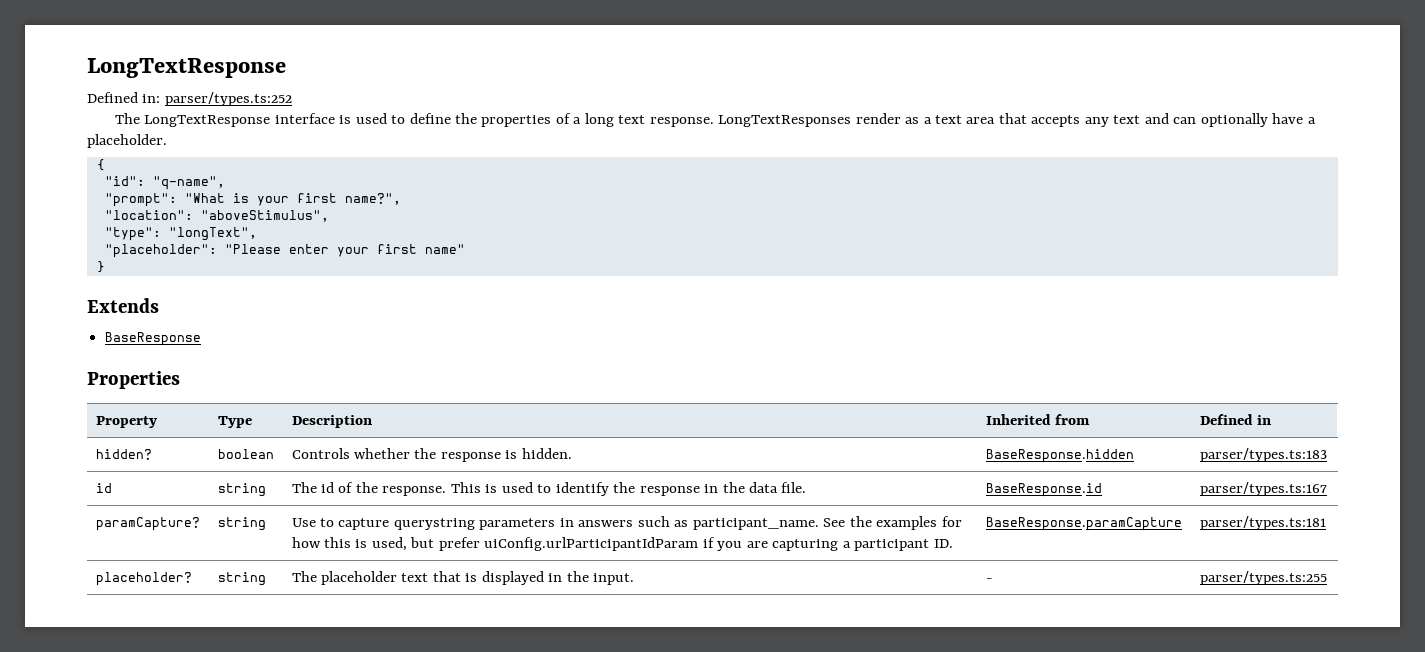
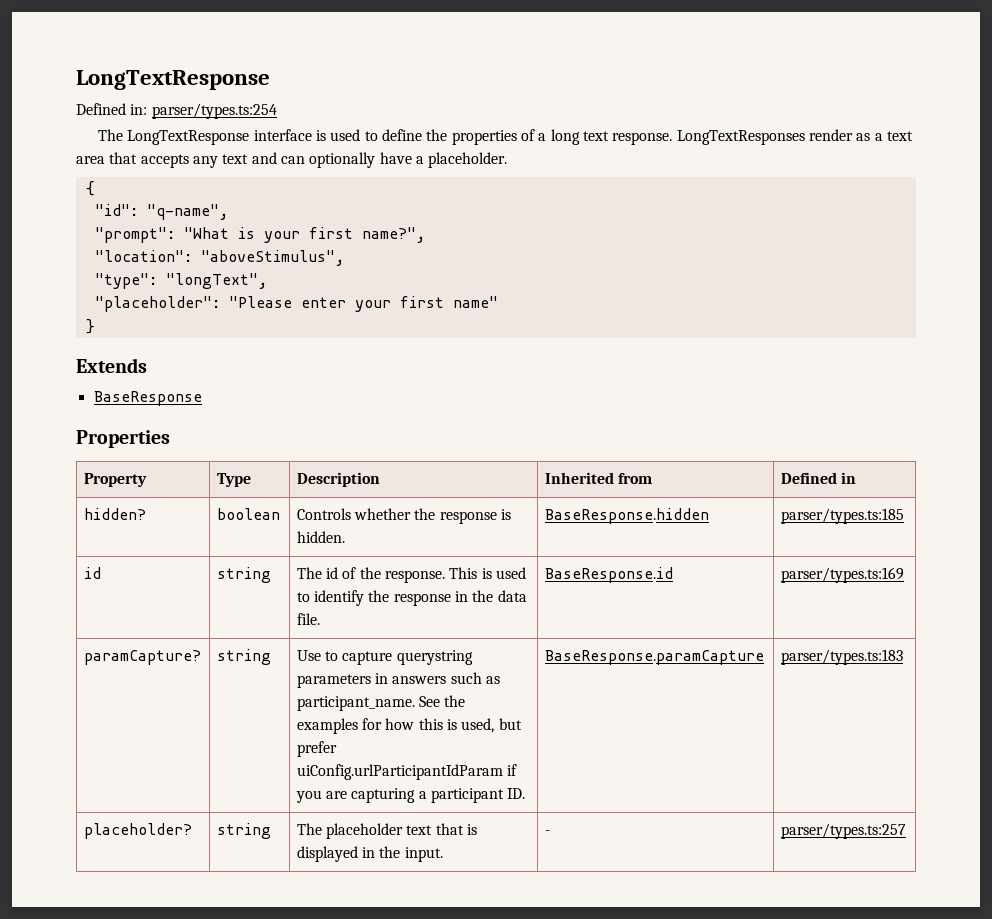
- Defined in: parser/types.ts:252
+ Defined in: parser/types.ts:254
- hidden? | boolean | Controls whether the response is hidden. | BaseResponse.hidden | parser/types.ts:183
+ hidden? | boolean | Controls whether the response is hidden. | BaseResponse.hidden | parser/types.ts:185
- id | string | The id of the response. This is used to identify the response in the data file. | BaseResponse.id | parser/types.ts:167
+ id | string | The id of the response. This is used to identify the response in the data file. | BaseResponse.id | parser/types.ts:169
- paramCapture? | string | Use to capture querystring parameters in answers such as participant_name. See the examples for how this is used, but prefer uiConfig.urlParticipantIdParam if you are capturing a participant ID. | BaseResponse.paramCapture | parser/types.ts:181
+ paramCapture? | string | Use to capture querystring parameters in answers such as participant_name. See the examples for how this is used, but prefer uiConfig.urlParticipantIdParam if you are capturing a participant ID. | BaseResponse.paramCapture | parser/types.ts:183
- placeholder? | string | The placeholder text that is displayed in the input. | - | parser/types.ts:255
+ placeholder? | string | The placeholder text that is displayed in the input. | - | parser/types.ts:257

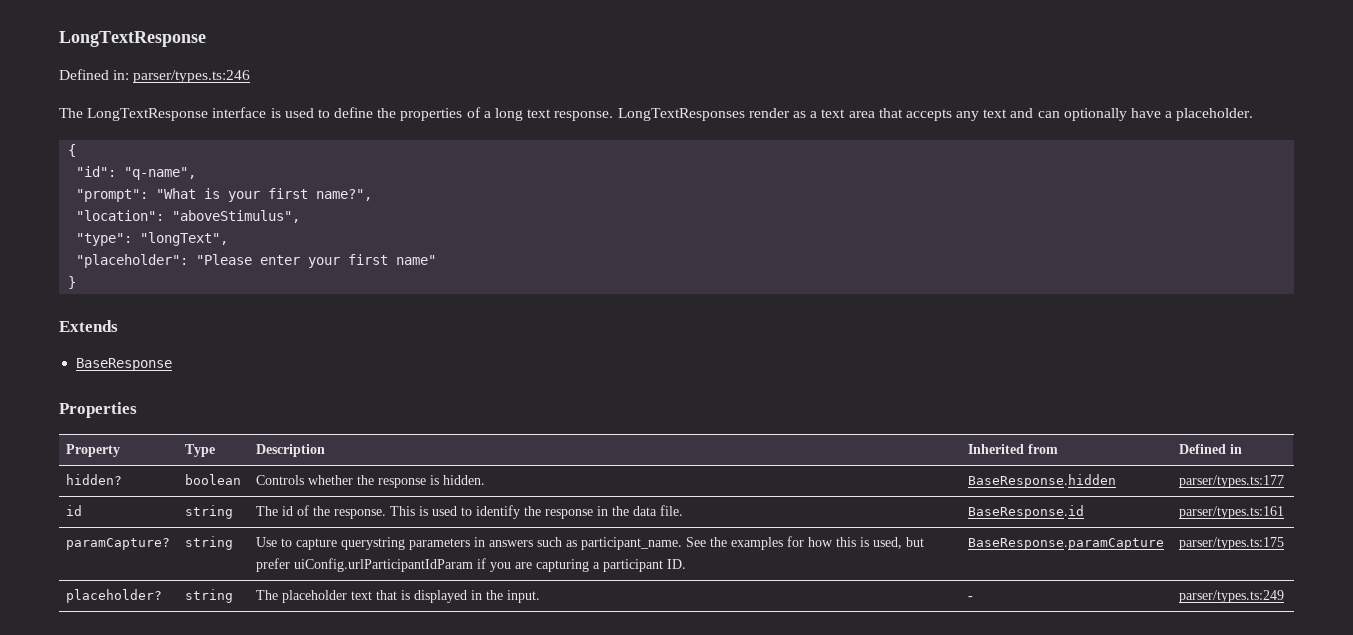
- Defined in: parser/types.ts:254
+ Defined in: parser/types.ts:246
- hidden? | boolean | Controls whether the response is hidden. | BaseResponse.hidden | parser/types.ts:185
+ hidden? | boolean | Controls whether the response is hidden. | BaseResponse.hidden | parser/types.ts:177
- id | string | The id of the response. This is used to identify the response in the data file. | BaseResponse.id | parser/types.ts:169
+ id | string | The id of the response. This is used to identify the response in the data file. | BaseResponse.id | parser/types.ts:161
- paramCapture? | string | Use to capture querystring parameters in answers such as participant_name. See the examples for how this is used, but prefer uiConfig.urlParticipantIdParam if you are capturing a participant ID. | BaseResponse.paramCapture | parser/types.ts:183
+ paramCapture? | string | Use to capture querystring parameters in answers such as participant_name. See the examples for how this is used, but prefer uiConfig.urlParticipantIdParam if you are capturing a participant ID. | BaseResponse.paramCapture | parser/types.ts:175
- placeholder? | string | The placeholder text that is displayed in the input. | - | parser/types.ts:257
+ placeholder? | string | The placeholder text that is displayed in the input. | - | parser/types.ts:249

